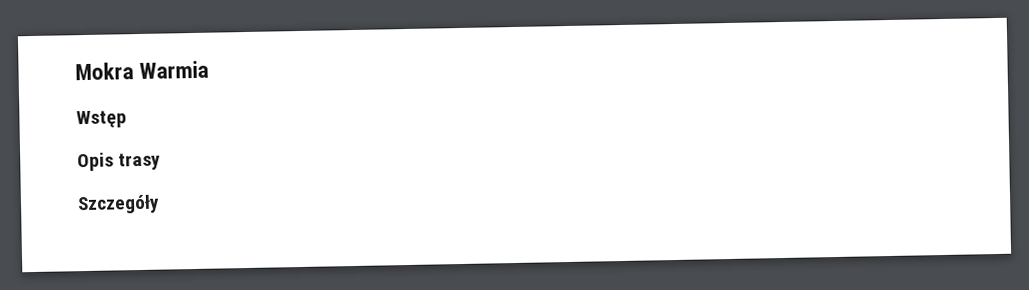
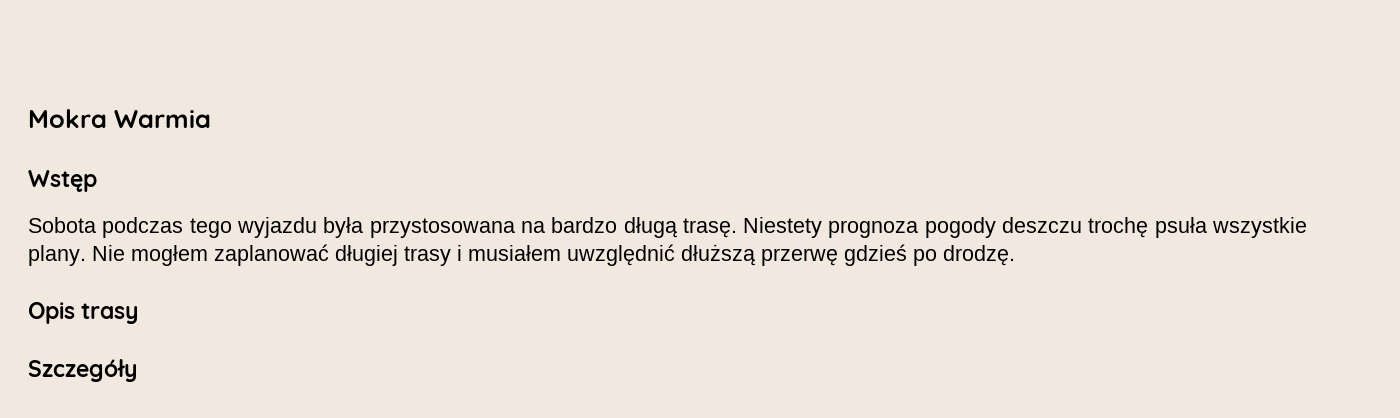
+ Sobota podczas tego wyjazdu była przystosowana na bardzo długą trasę. Niestety prognoza pogody deszczu trochę psuła wszystkie plany. Nie mogłem zaplanować długiej trasy i musiałem uwzględnić dłuższą przerwę gdzieś po drodzę.

